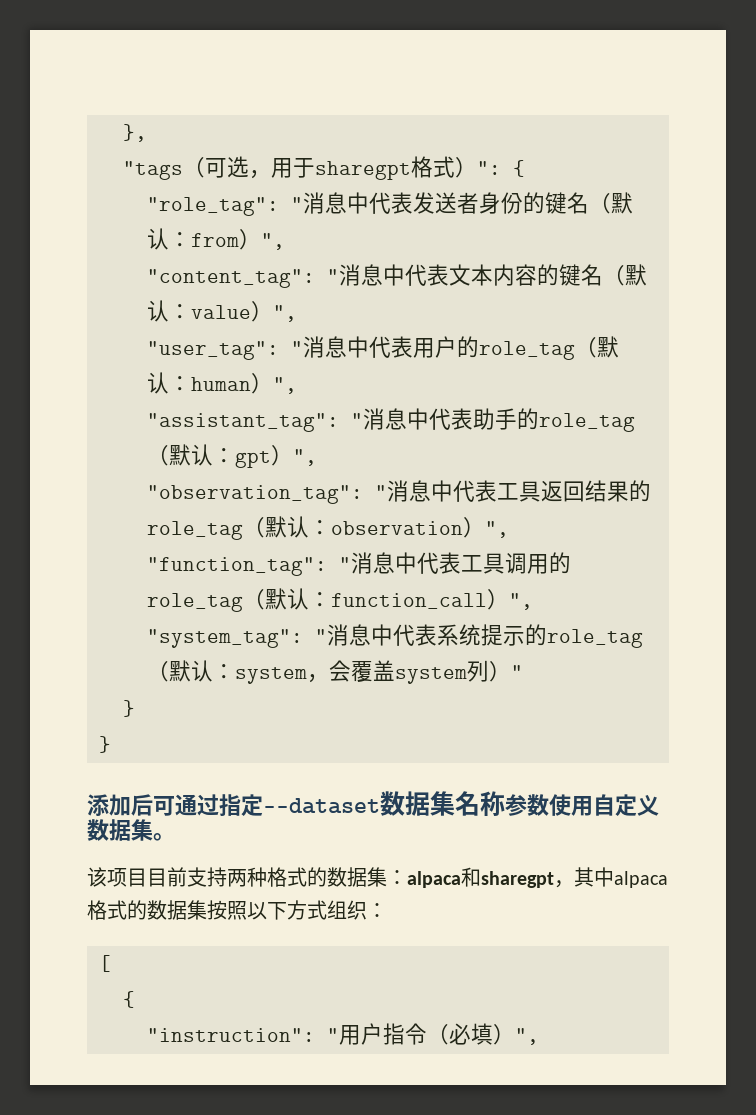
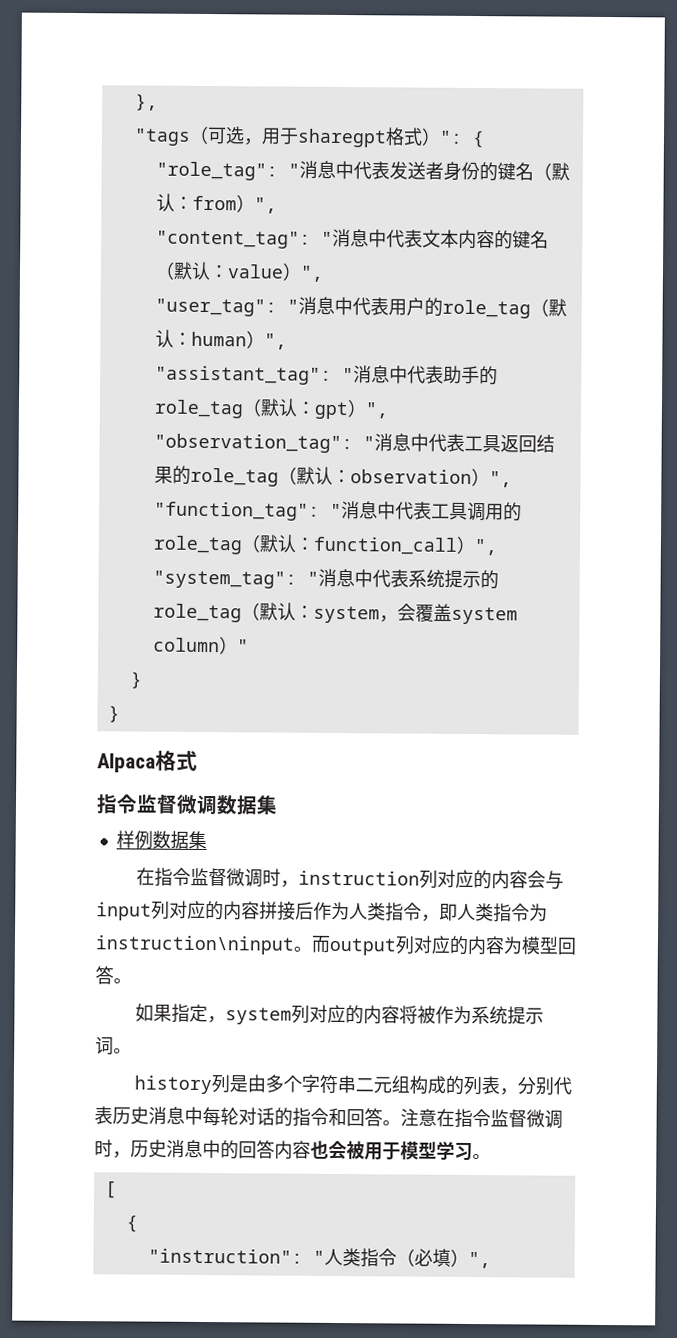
- "system_tag": "消息中代表系统提示的role_tag（默认：system，会覆盖system列）"
+ "system_tag": "消息中代表系统提示的role_tag（默认：system，会覆盖system column）"
- 添加后可通过指定--dataset数据集名称参数使用自定义数据集。
- 该项目目前支持两种格式的数据集：alpaca和sharegpt，其中alpaca格式的数据集按照以下方式组织：
+ Alpaca格式
+ 指令监督微调数据集
+ 样例数据集
+ 在指令监督微调时，instruction列对应的内容会与input列对应的内容拼接后作为人类指令，即人类指令为instruction\ninput。而output列对应的内容为模型回答。
+ 如果指定，system列对应的内容将被作为系统提示词。
+ history列是由多个字符串二元组构成的列表，分别代表历史消息中每轮对话的指令和回答。注意在指令监督微调时，历史消息中的回答内容也会被用于模型学习。
- "instruction": "用户指令（必填）",
+ "instruction": "人类指令（必填）",

